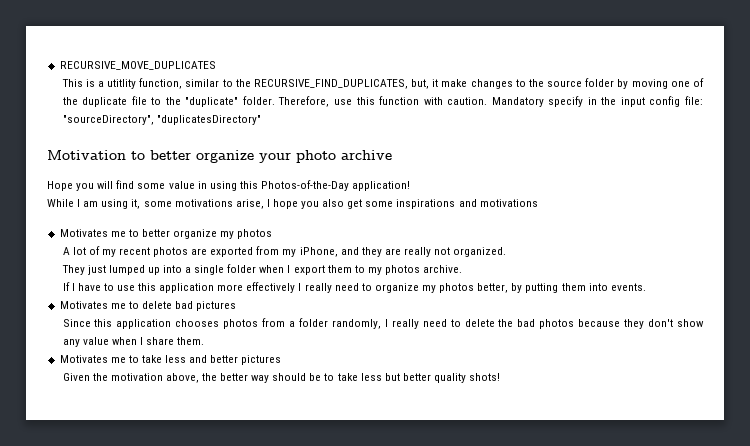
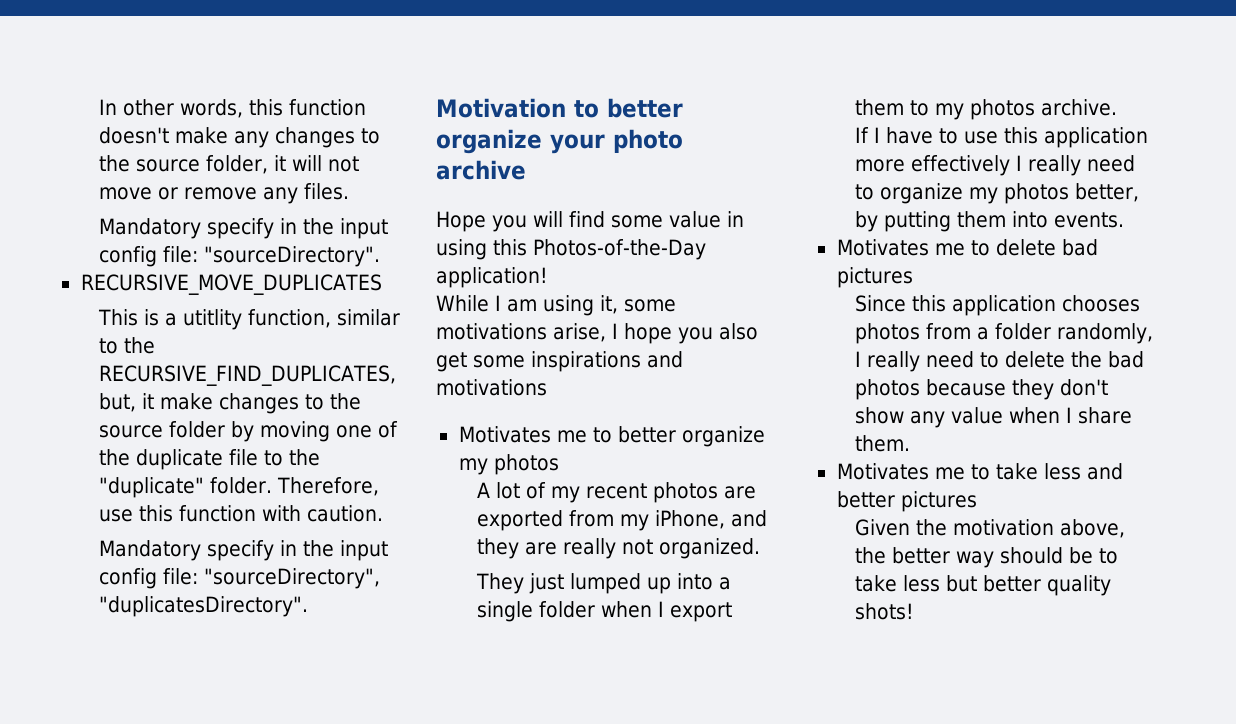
+ In other words, this function doesn't make any changes to the source folder, it will not move or remove any files.
+ Mandatory specify in the input config file: "sourceDirectory".
- Therefore, use this function with caution. Mandatory specify in the input config file: "sourceDirectory", "duplicatesDirectory"
+ Therefore, use this function with caution.
+ Mandatory specify in the input config file: "sourceDirectory", "duplicatesDirectory".

